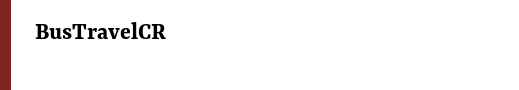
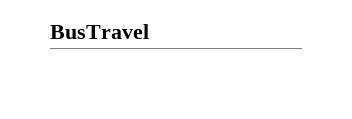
- BusTravelCR
+ BusTravel

